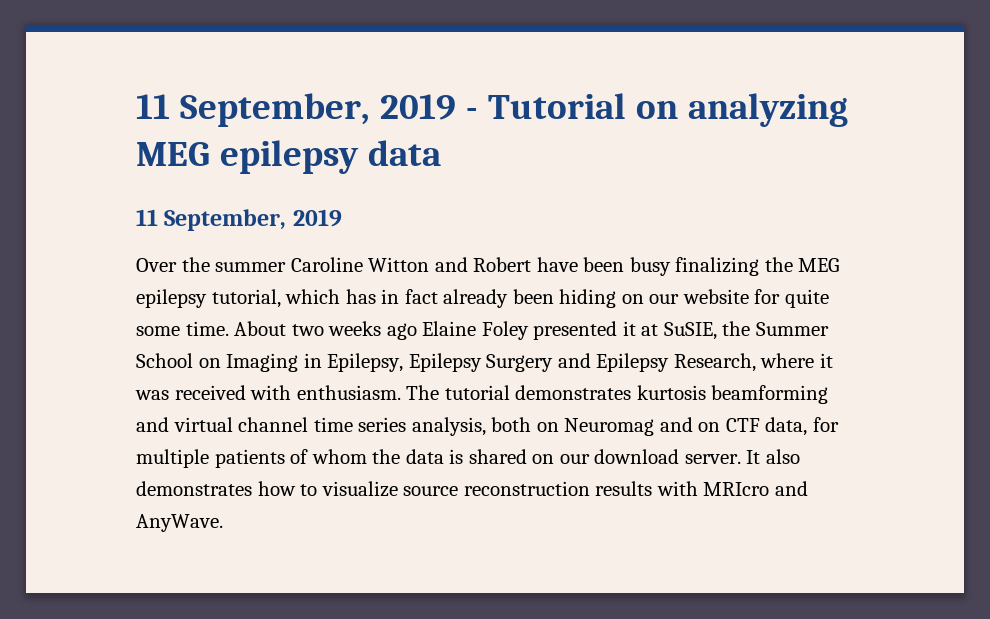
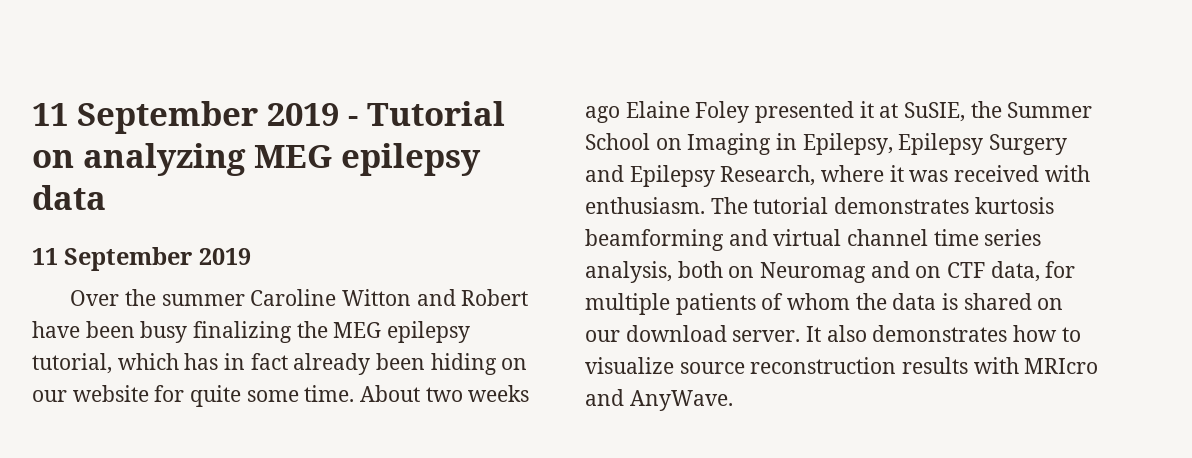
- 11 September, 2019 - Tutorial on analyzing MEG epilepsy data
- 11 September, 2019
+ 11 September 2019 - Tutorial on analyzing MEG epilepsy data
+ 11 September 2019

